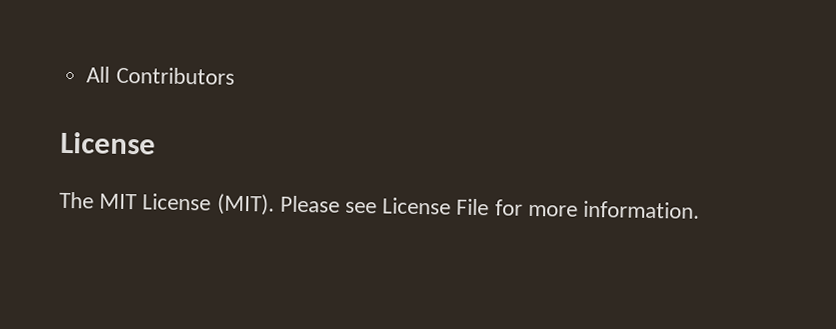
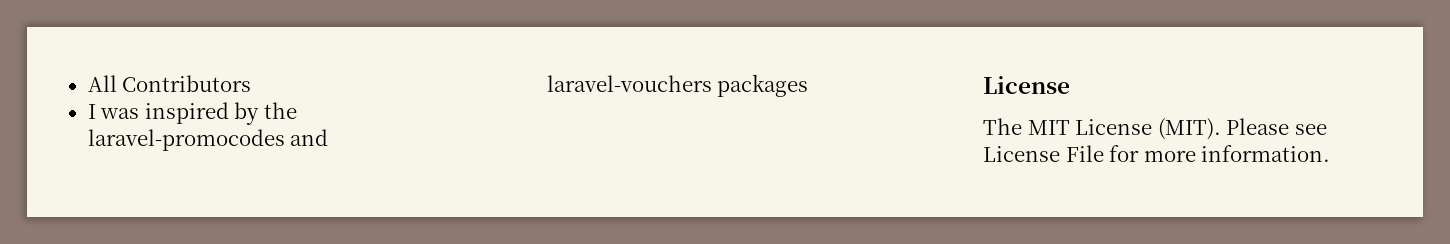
+ I was inspired by the laravel-promocodes and laravel-vouchers packages

